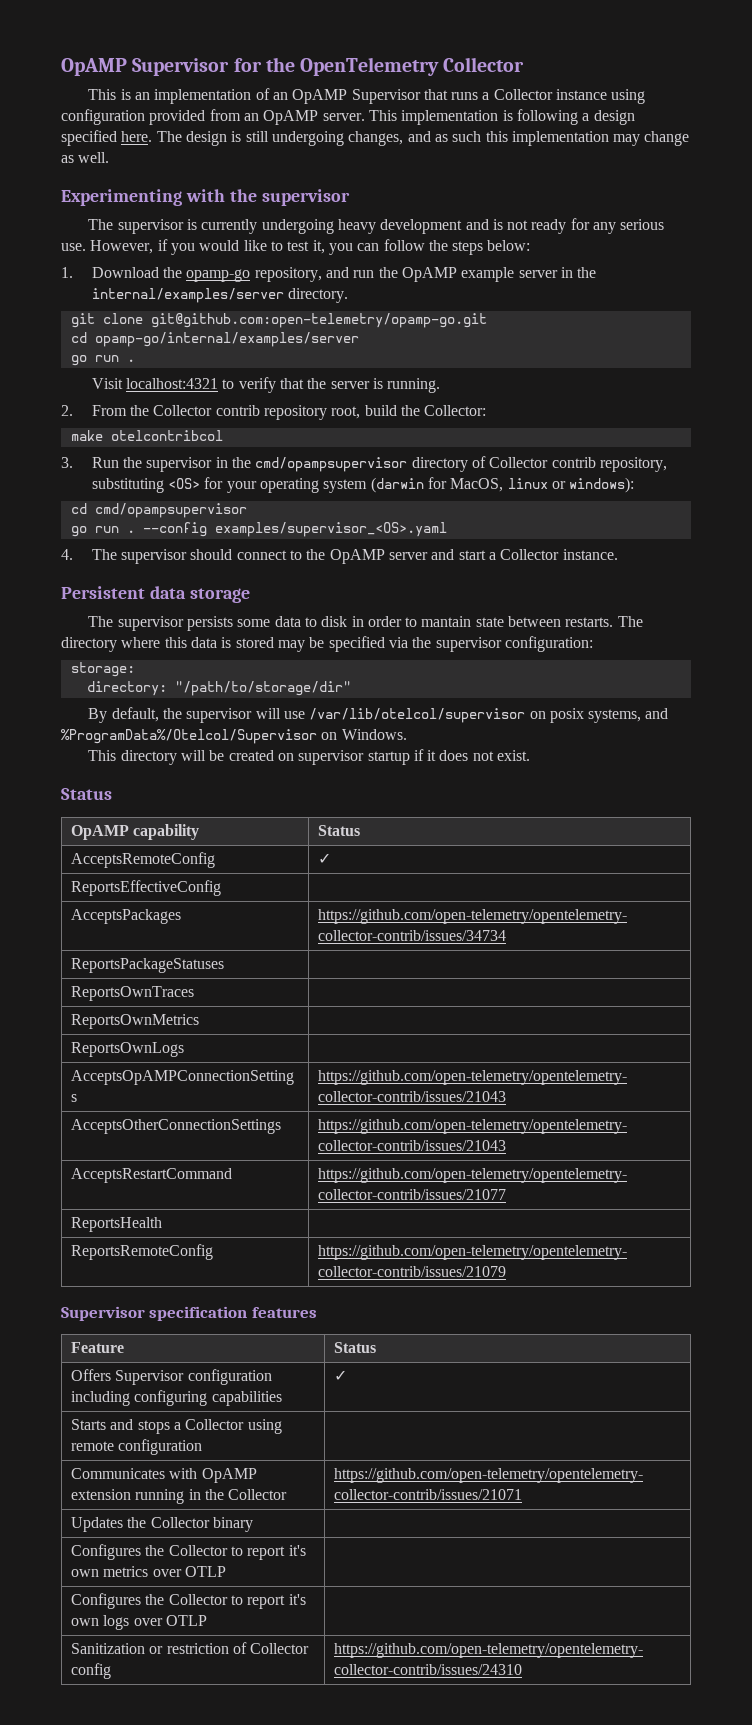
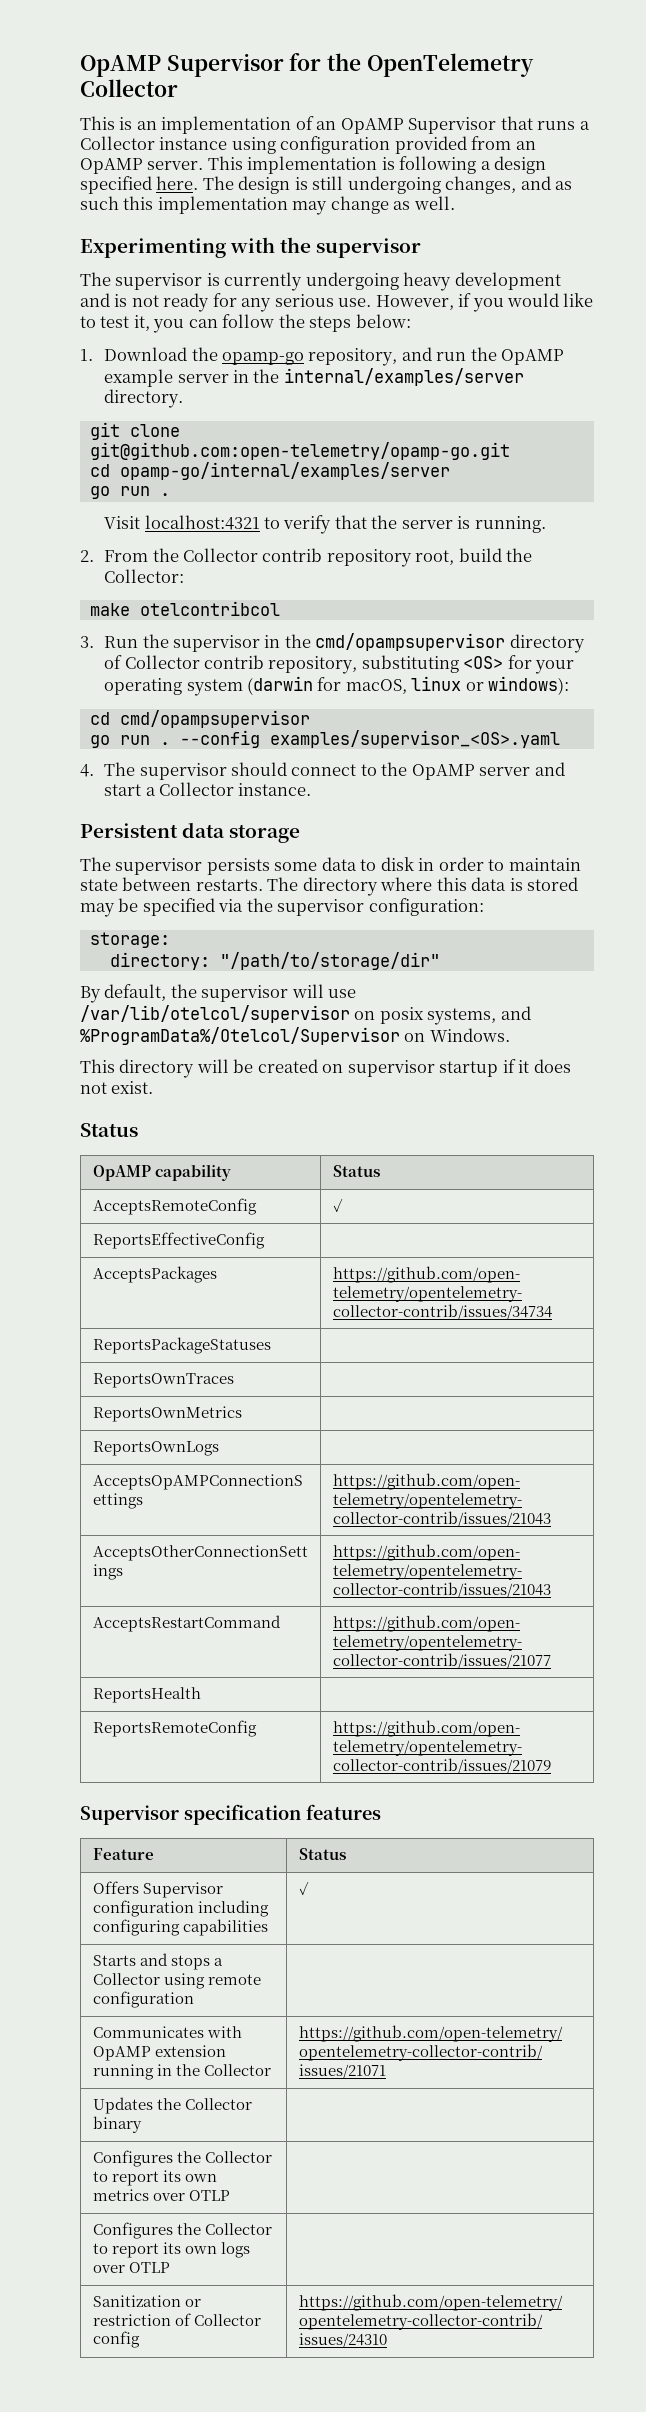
- 3. Run the supervisor in the cmd/opampsupervisor directory of Collector contrib repository, substituting <OS> for your operating system (darwin for MacOS, linux or windows):
+ 3. Run the supervisor in the cmd/opampsupervisor directory of Collector contrib repository, substituting <OS> for your operating system (darwin for macOS, linux or windows):
- The supervisor persists some data to disk in order to mantain state between restarts.
+ The supervisor persists some data to disk in order to maintain state between restarts.
- Configures the Collector to report it's own metrics over OTLP |
+ Configures the Collector to report its own metrics over OTLP |
- Configures the Collector to report it's own logs over OTLP |
+ Configures the Collector to report its own logs over OTLP |

